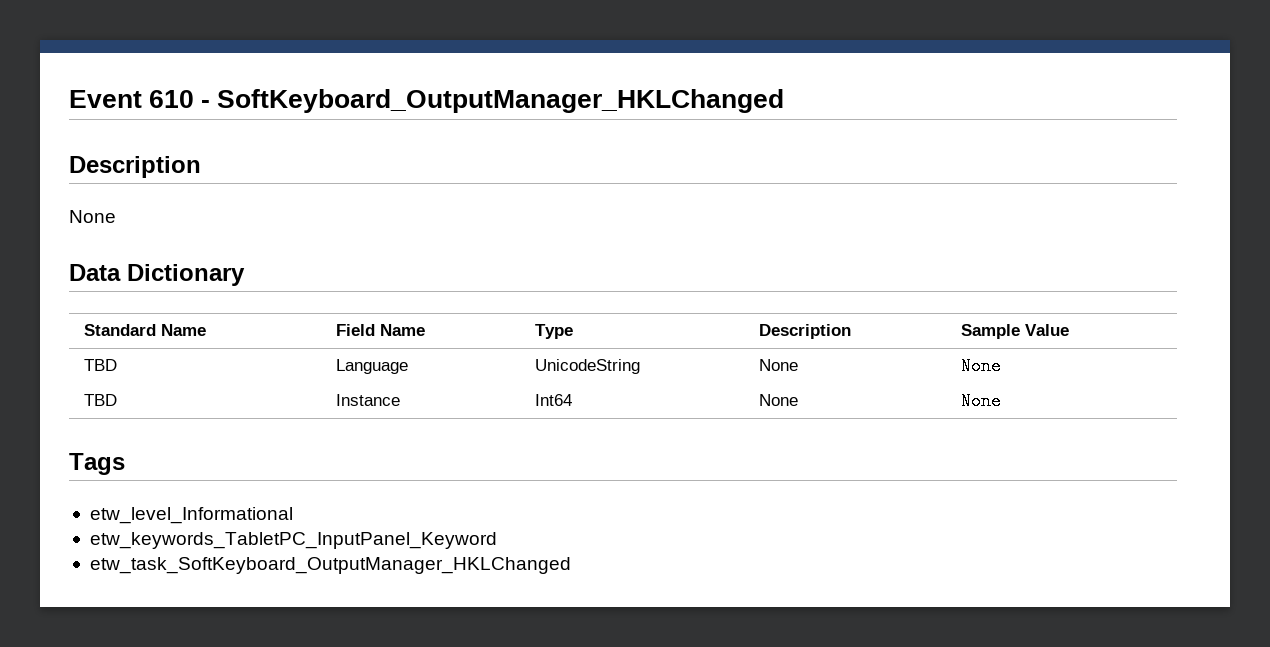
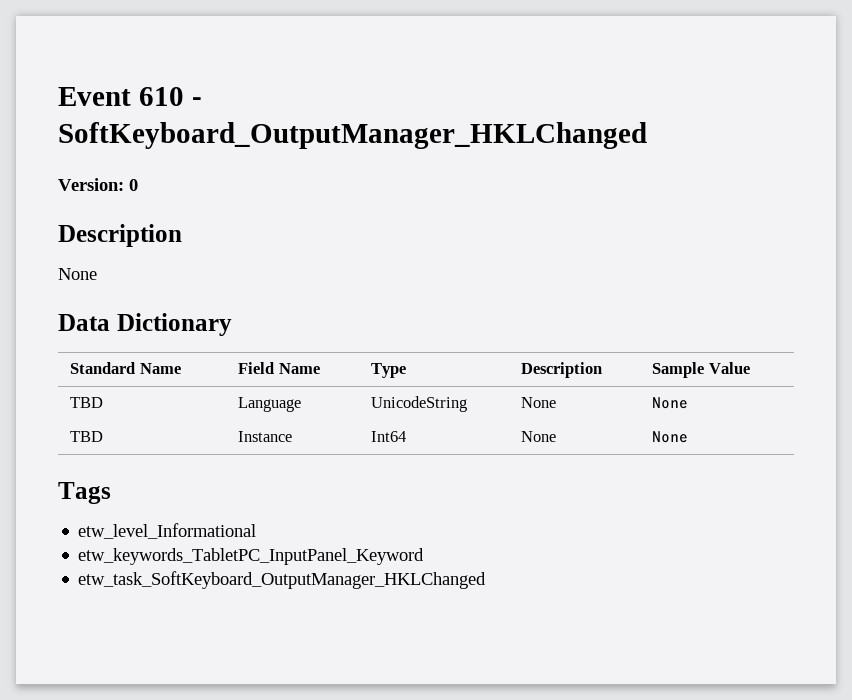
+ Version: 0

